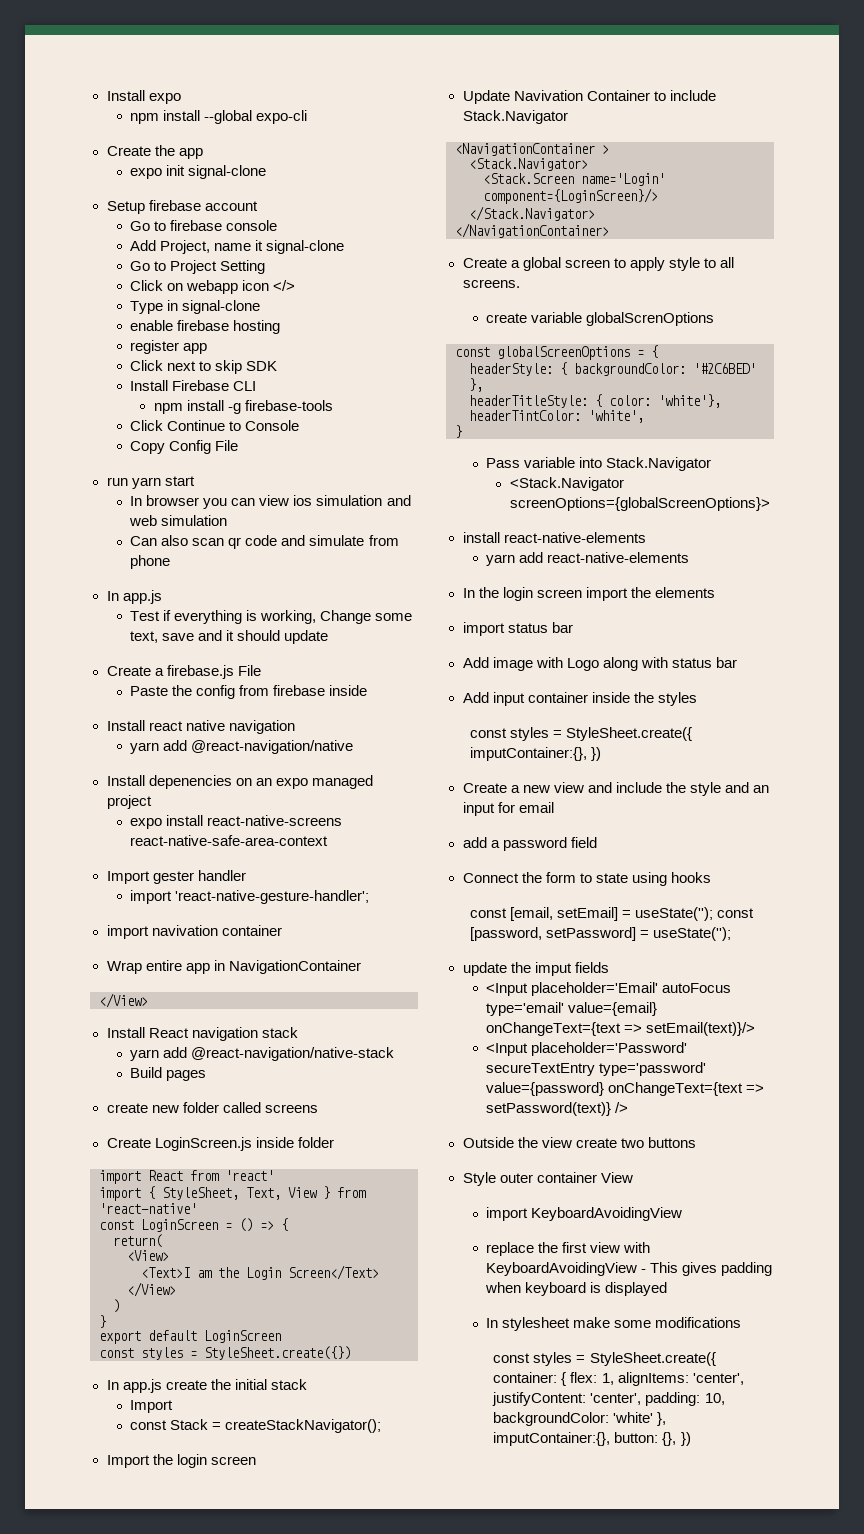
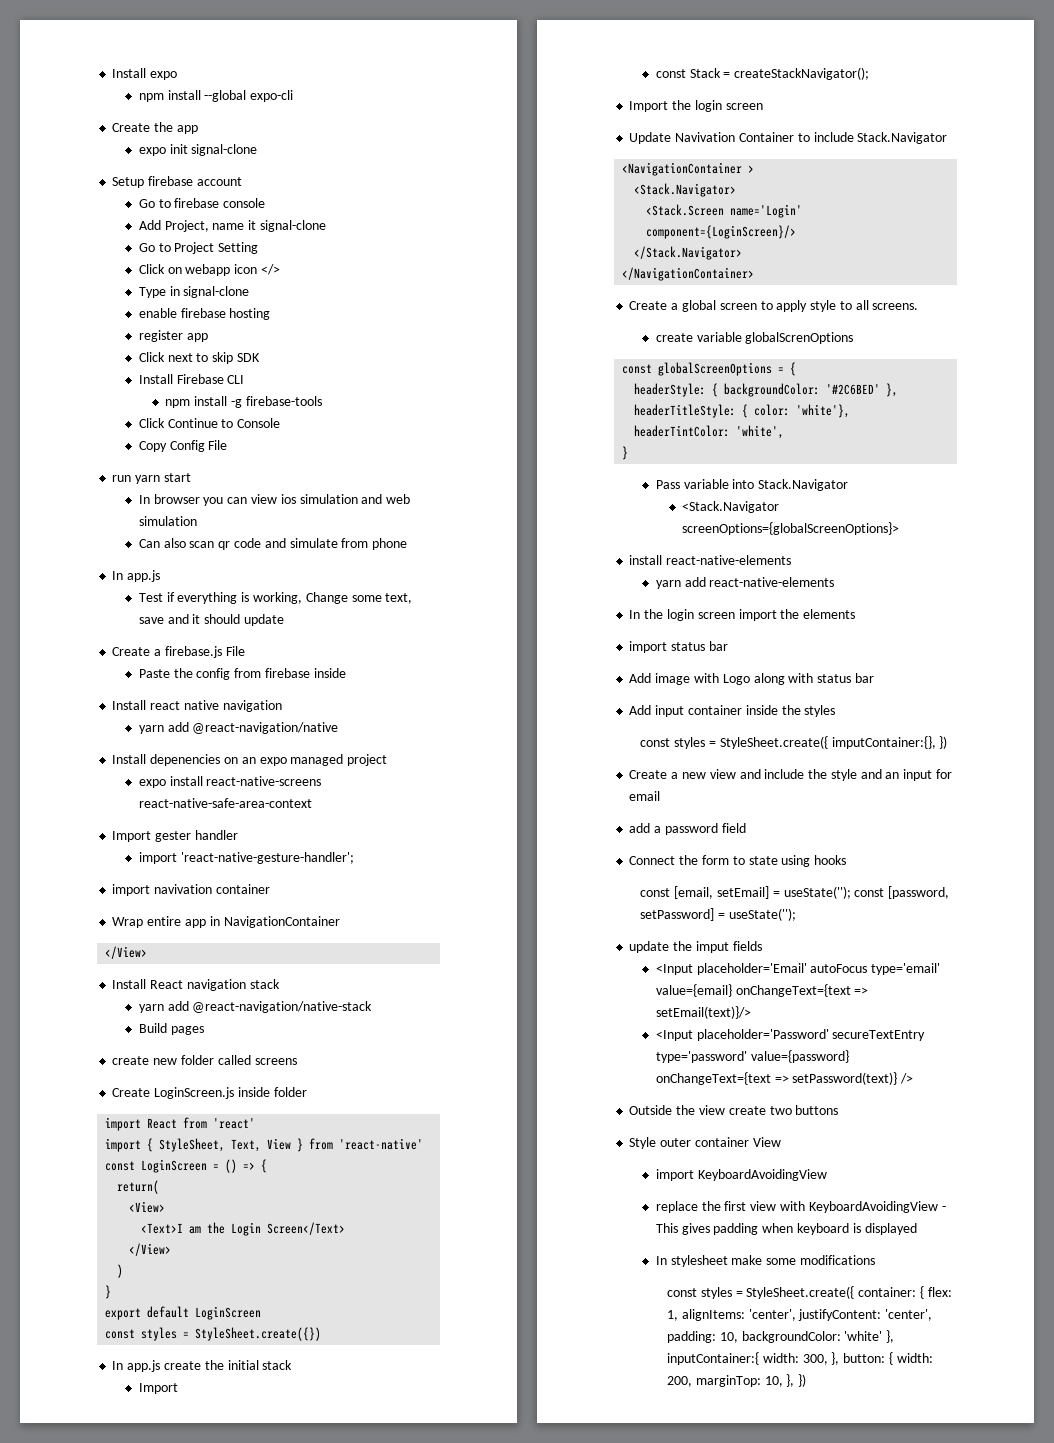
- const styles = StyleSheet.create({ container: { flex: 1, alignItems: 'center', justifyContent: 'center', padding: 10, backgroundColor: 'white' }, imputContainer:{}, button: {}, })
+ const styles = StyleSheet.create({ container: { flex: 1, alignItems: 'center', justifyContent: 'center', padding: 10, backgroundColor: 'white' }, inputContainer:{ width: 300, }, button: { width: 200, marginTop: 10, }, })

